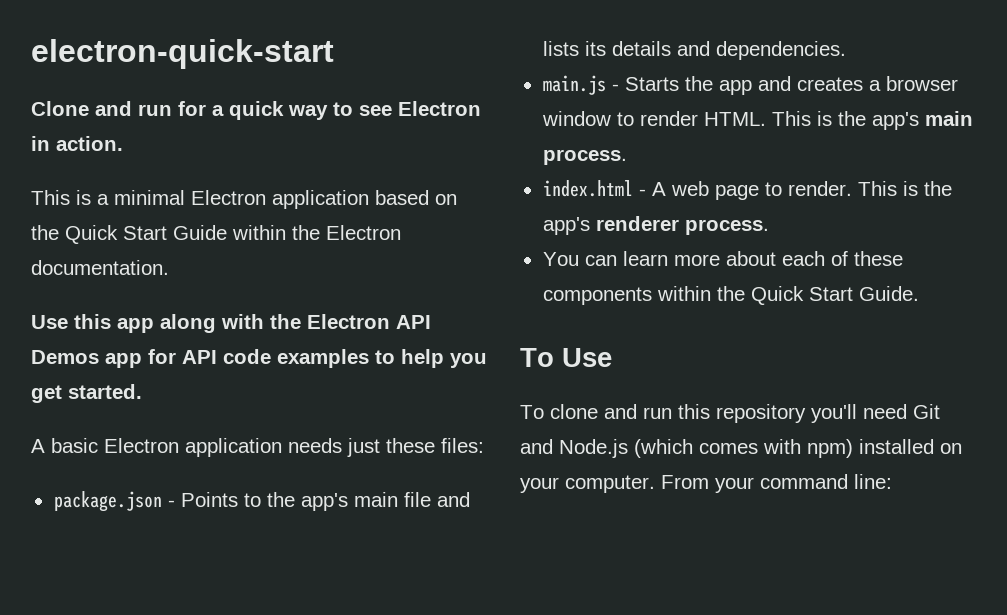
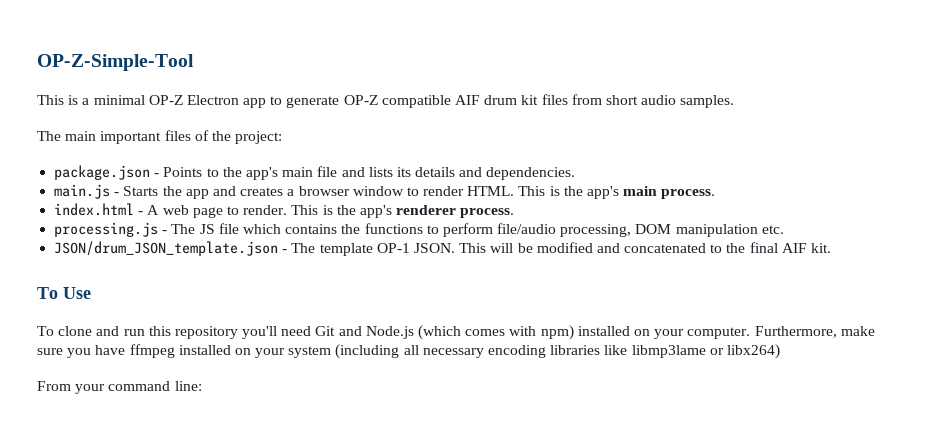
- electron-quick-start
- Clone and run for a quick way to see Electron in action.
- This is a minimal Electron application based on the Quick Start Guide within the Electron documentation.
- Use this app along with the Electron API Demos app for API code examples to help you get started.
- A basic Electron application needs just these files:
+ OP-Z-Simple-Tool
+ This is a minimal OP-Z Electron app to generate OP-Z compatible AIF drum kit files from short audio samples.
+ The main important files of the project:
- You can learn more about each of these components within the Quick Start Guide.
+ processing.js - The JS file which contains the functions to perform file/audio processing, DOM manipulation etc.
+ JSON/drum_JSON_template.json - The template OP-1 JSON. This will be modified and concatenated to the final AIF kit.
- To clone and run this repository you'll need Git and Node.js (which comes with npm) installed on your computer. From your command line:
+ To clone and run this repository you'll need Git and Node.js (which comes with npm) installed on your computer. Furthermore, make sure you have ffmpeg installed on your system (including all necessary encoding libraries like libmp3lame or libx264)
+ From your command line:

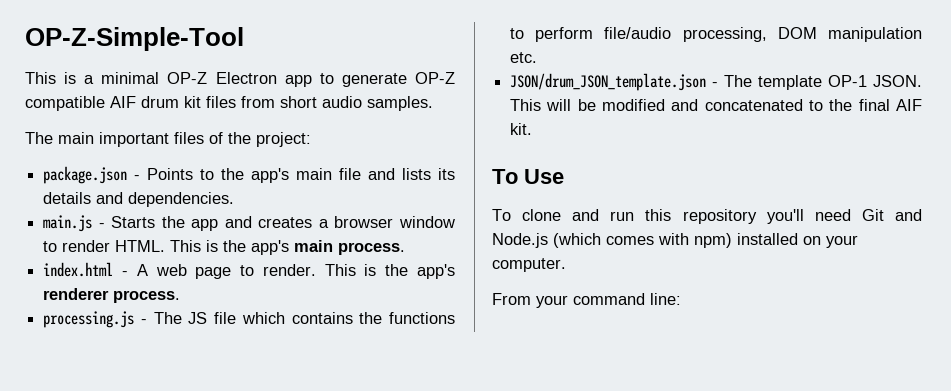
- Furthermore, make sure you have ffmpeg installed on your system (including all necessary encoding libraries like libmp3lame or libx264)

